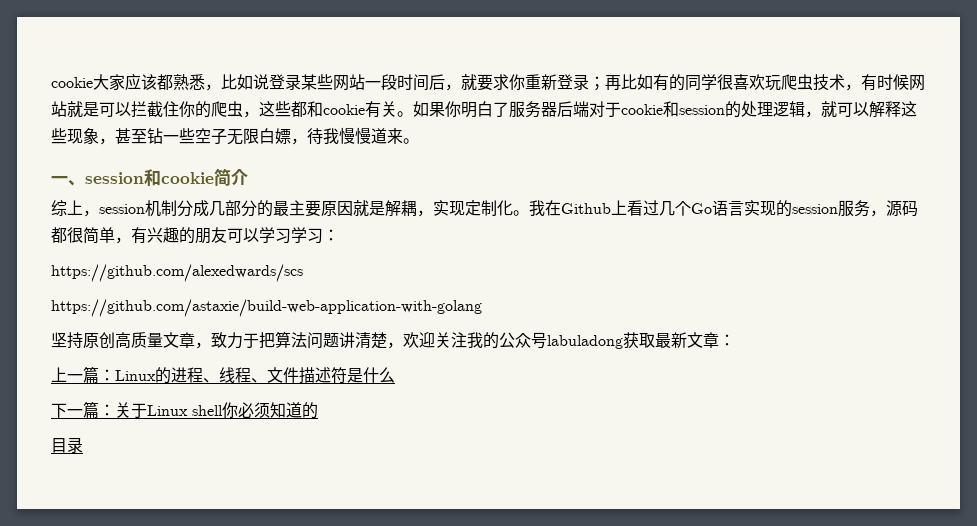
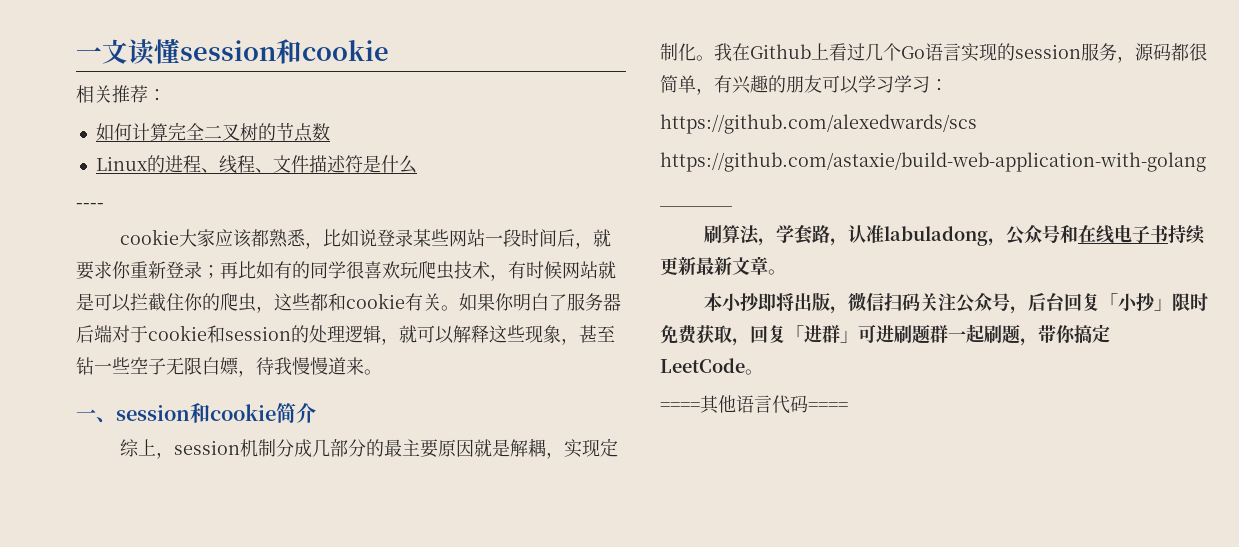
+ 一文读懂session和cookie
+ 相关推荐：
+ 如何计算完全二叉树的节点数
+ Linux的进程、线程、文件描述符是什么
+ ----
- 坚持原创高质量文章，致力于把算法问题讲清楚，欢迎关注我的公众号labuladong获取最新文章：
- 上一篇：Linux的进程、线程、文件描述符是什么
- 下一篇：关于Linux shell你必须知道的
- 目录
+ ＿＿＿＿
+ 刷算法，学套路，认准labuladong，公众号和在线电子书持续更新最新文章。
+ 本小抄即将出版，微信扫码关注公众号，后台回复「小抄」限时免费获取，回复「进群」可进刷题群一起刷题，带你搞定LeetCode。
+ ====其他语言代码====

